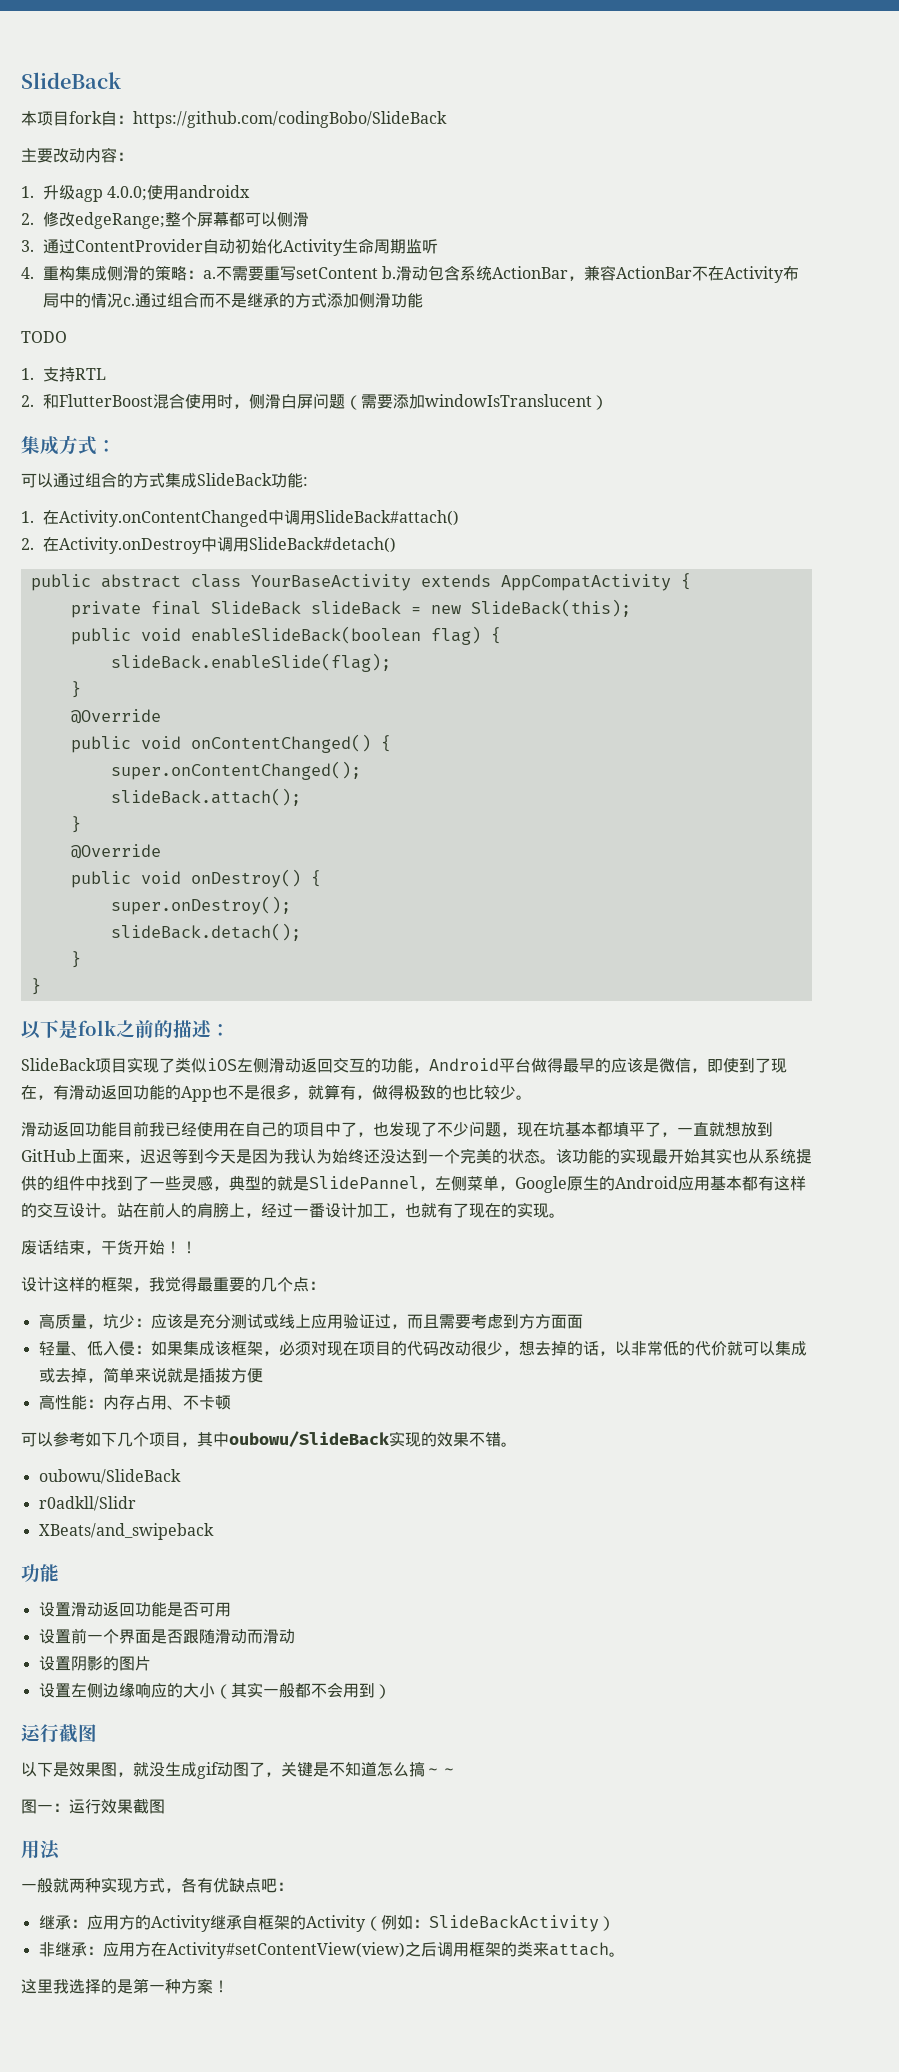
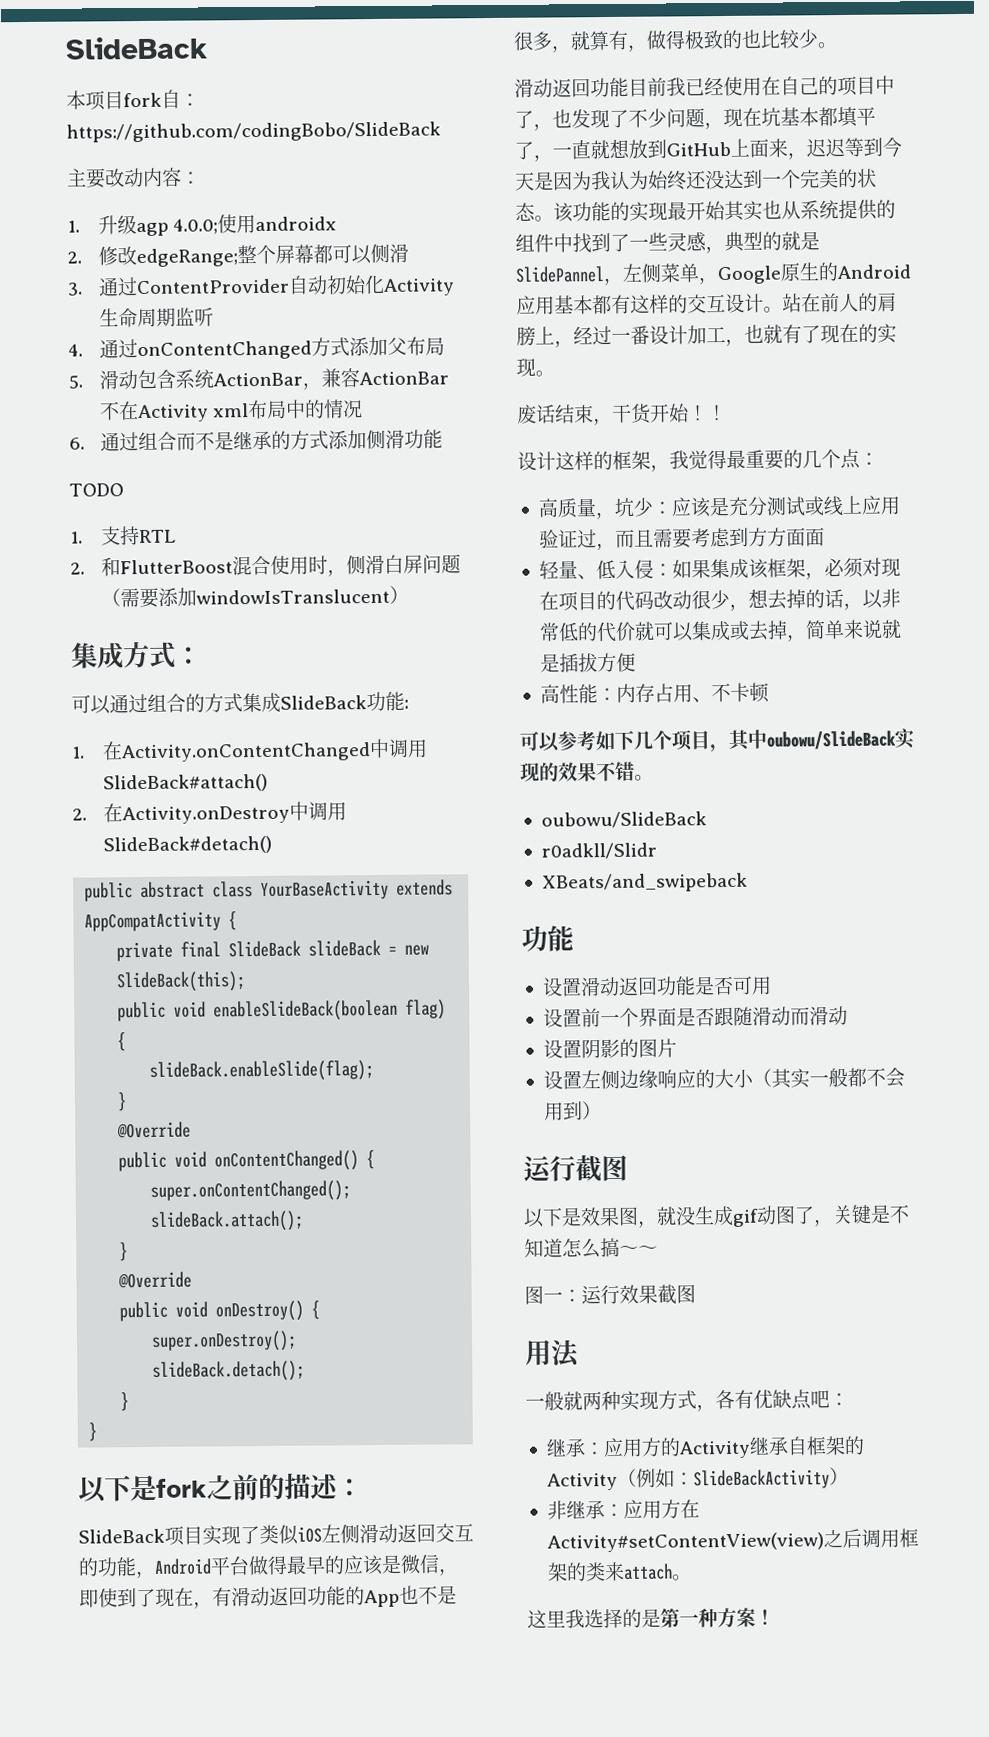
- 4.重构集成侧滑的策略：a.不需要重写setContent b.滑动包含系统ActionBar，兼容ActionBar不在Activity布局中的情况c.通过组合而不是继承的方式添加侧滑功能
+ 4.通过onContentChanged方式添加父布局
+ 5.滑动包含系统ActionBar，兼容ActionBar不在Activity xml布局中的情况
+ 6.通过组合而不是继承的方式添加侧滑功能
- 以下是folk之前的描述：
+ 以下是fork之前的描述：

